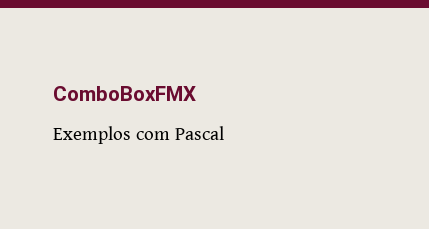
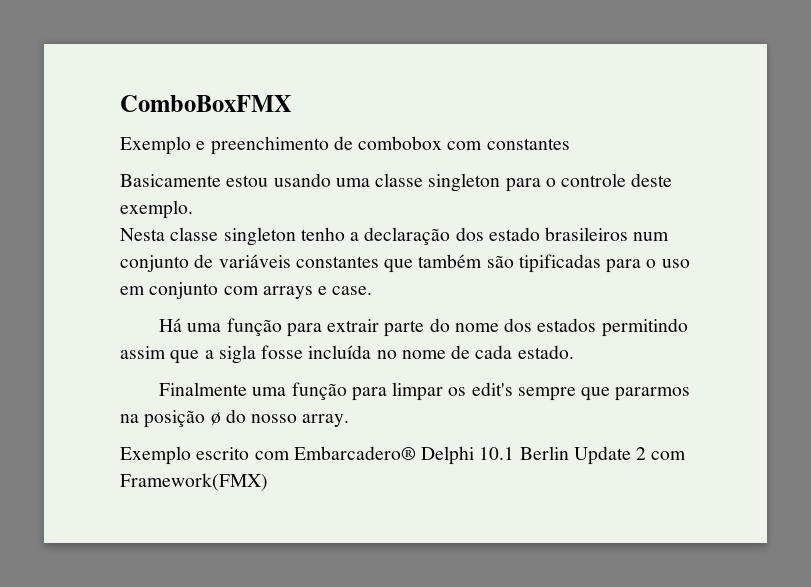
- Exemplos com Pascal
+ Exemplo e preenchimento de combobox com constantes
+ Basicamente estou usando uma classe singleton para o controle deste exemplo.
+ Nesta classe singleton tenho a declaração dos estado brasileiros num conjunto de variáveis constantes que também são tipificadas para o uso em conjunto com arrays e case.
+ Há uma função para extrair parte do nome dos estados permitindo assim que a sigla fosse incluída no nome de cada estado.
+ Finalmente uma função para limpar os edit's sempre que pararmos na posição ø do nosso array.
+ Exemplo escrito com Embarcadero® Delphi 10.1 Berlin Update 2 com Framework(FMX)

